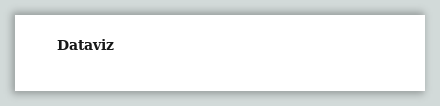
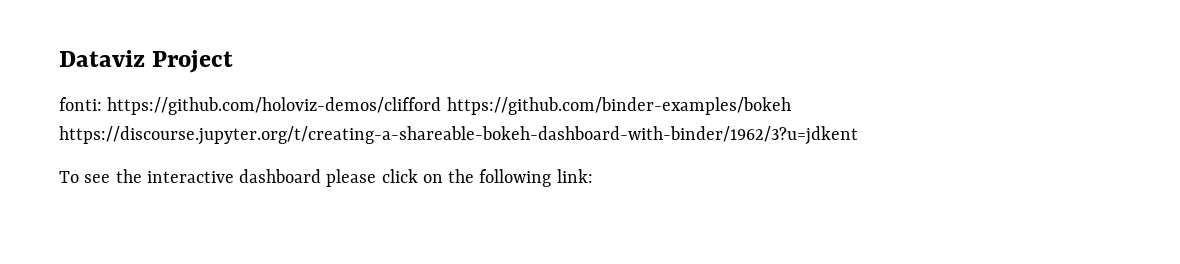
- Dataviz
+ Dataviz Project
+ fonti: https://github.com/holoviz-demos/clifford https://github.com/binder-examples/bokeh https://discourse.jupyter.org/t/creating-a-shareable-bokeh-dashboard-with-binder/1962/3?u=jdkent
+ To see the interactive dashboard please click on the following link:

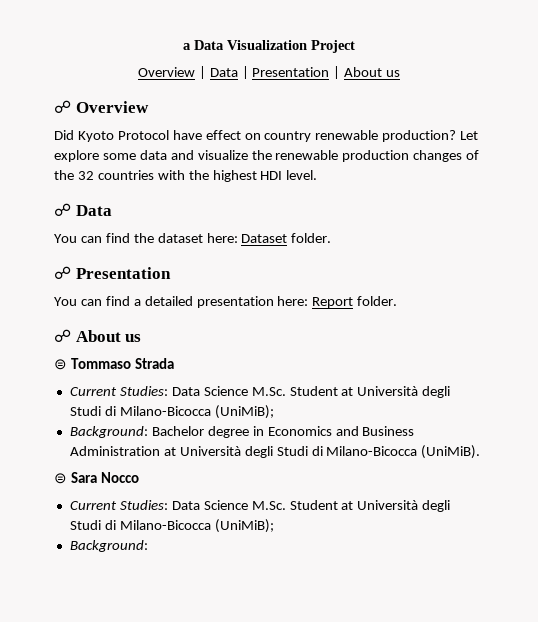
- Dataviz Project
- fonti: https://github.com/holoviz-demos/clifford https://github.com/binder-examples/bokeh https://discourse.jupyter.org/t/creating-a-shareable-bokeh-dashboard-with-binder/1962/3?u=jdkent
- To see the interactive dashboard please click on the following link:
+ a Data Visualization Project
+ Overview | Data | Presentation | About us
+ ☍ Overview
+ Did Kyoto Protocol have effect on country renewable production? Let explore some data and visualize the renewable production changes of the 32 countries with the highest HDI level.
+ ☍ Data
+ You can find the dataset here: Dataset folder.
+ ☍ Presentation
+ You can find a detailed presentation here: Report folder.
+ ☍ About us
+ ⊜ Tommaso Strada
+ Current Studies: Data Science M.Sc. Student at Università degli Studi di Milano-Bicocca (UniMiB);
+ Background: Bachelor degree in Economics and Business Administration at Università degli Studi di Milano-Bicocca (UniMiB).
+ ⊜ Sara Nocco
+ Current Studies: Data Science M.Sc. Student at Università degli Studi di Milano-Bicocca (UniMiB);
+ Background:

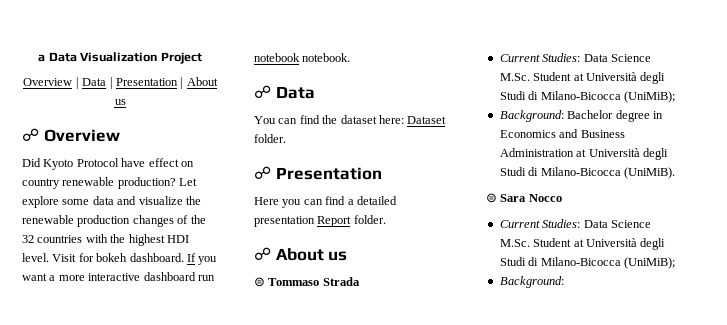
+ Visit for bokeh dashboard. If you want a more interactive dashboard run notebook notebook.
- You can find a detailed presentation here: Report folder.
+ Here you can find a detailed presentation Report folder.

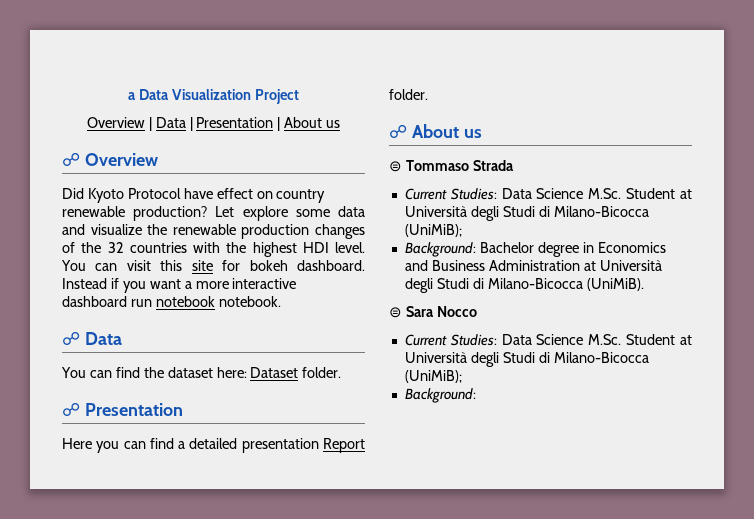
- Visit for bokeh dashboard.
+ You can visit this site for bokeh dashboard.
- If you want a more interactive dashboard run notebook notebook.
+ Instead if you want a more interactive dashboard run notebook notebook.

